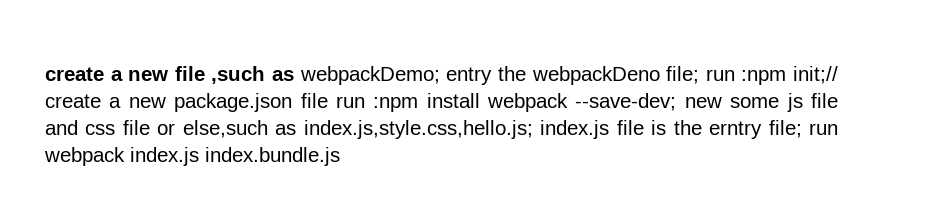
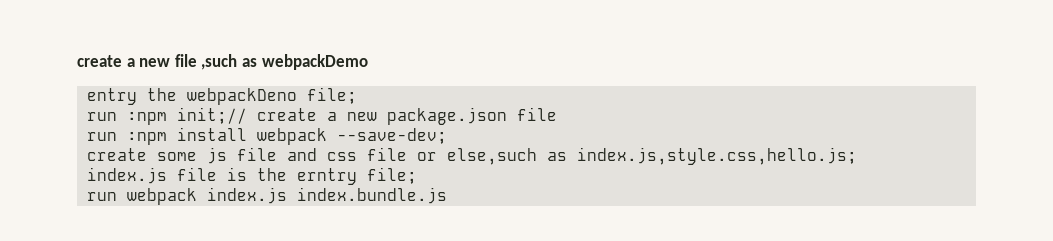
- create a new file ,such as webpackDemo; entry the webpackDeno file; run :npm init;// create a new package.json file run :npm install webpack --save-dev; new some js file and css file or else,such as index.js,style.css,hello.js; index.js file is the erntry file; run webpack index.js index.bundle.js
+ create a new file ,such as webpackDemo
+ entry the webpackDeno file;
+ run :npm init;// create a new package.json file
+ run :npm install webpack --save-dev;
+ create some js file and css file or else,such as index.js,style.css,hello.js;
+ index.js file is the erntry file;
+ run webpack index.js index.bundle.js

